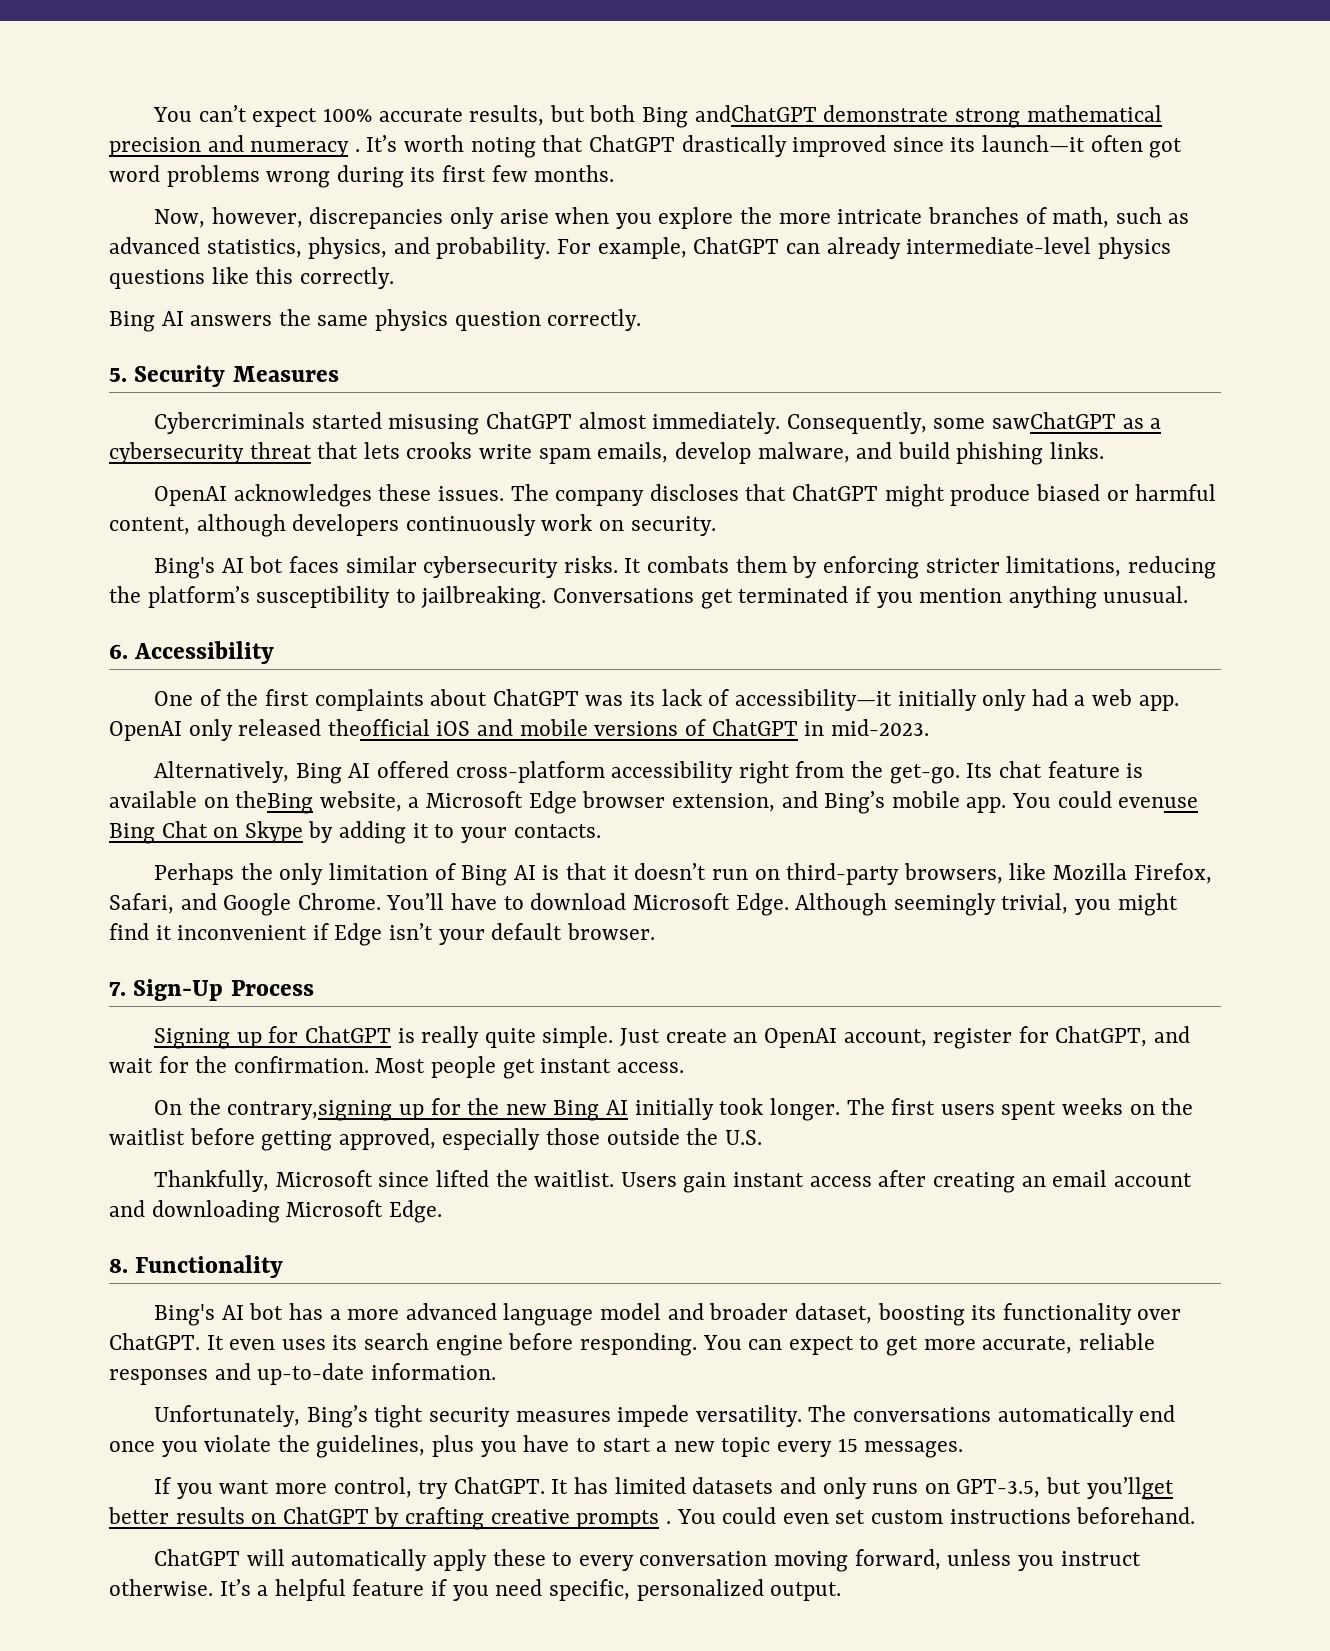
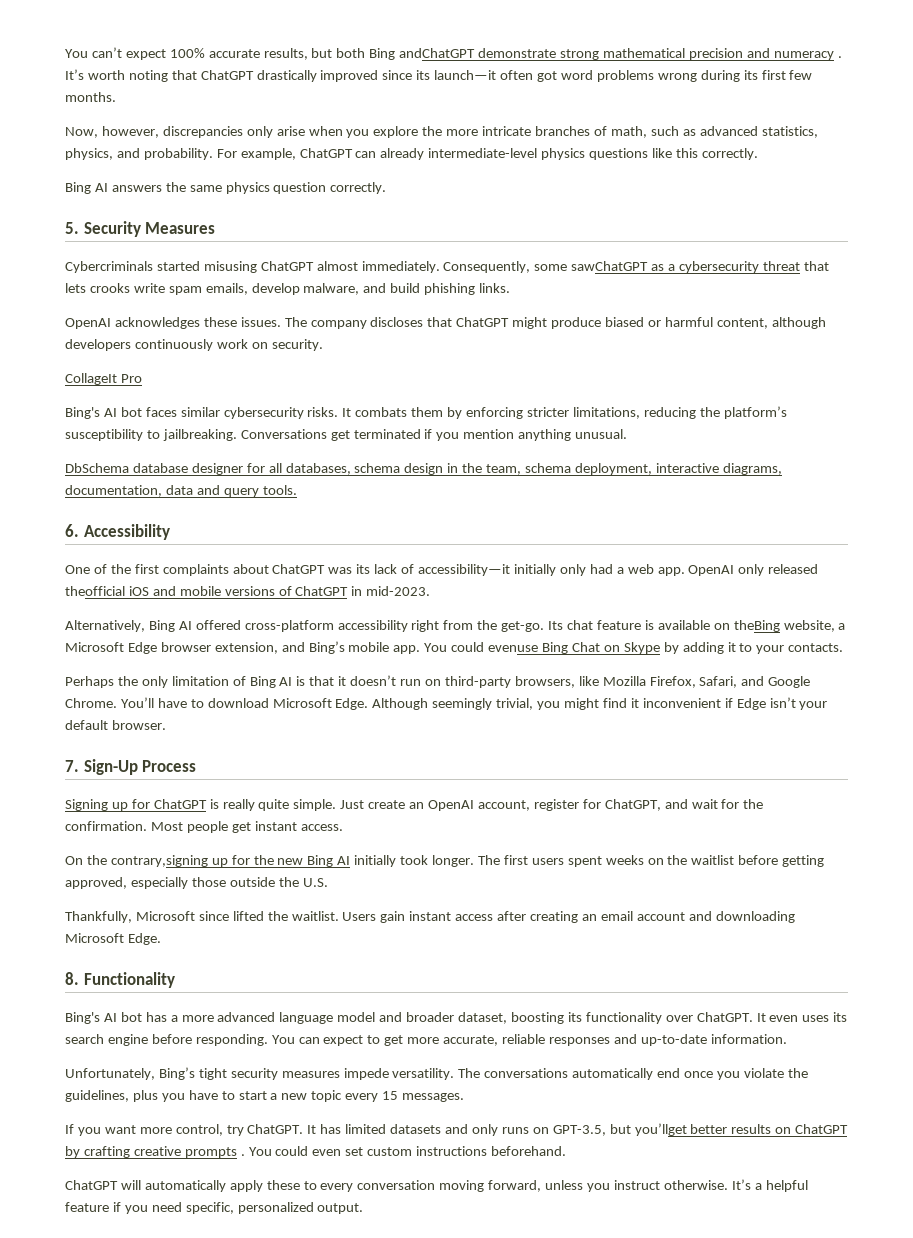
+ CollageIt Pro
+ DbSchema database designer for all databases, schema design in the team, schema deployment, interactive diagrams, documentation, data and query tools.

